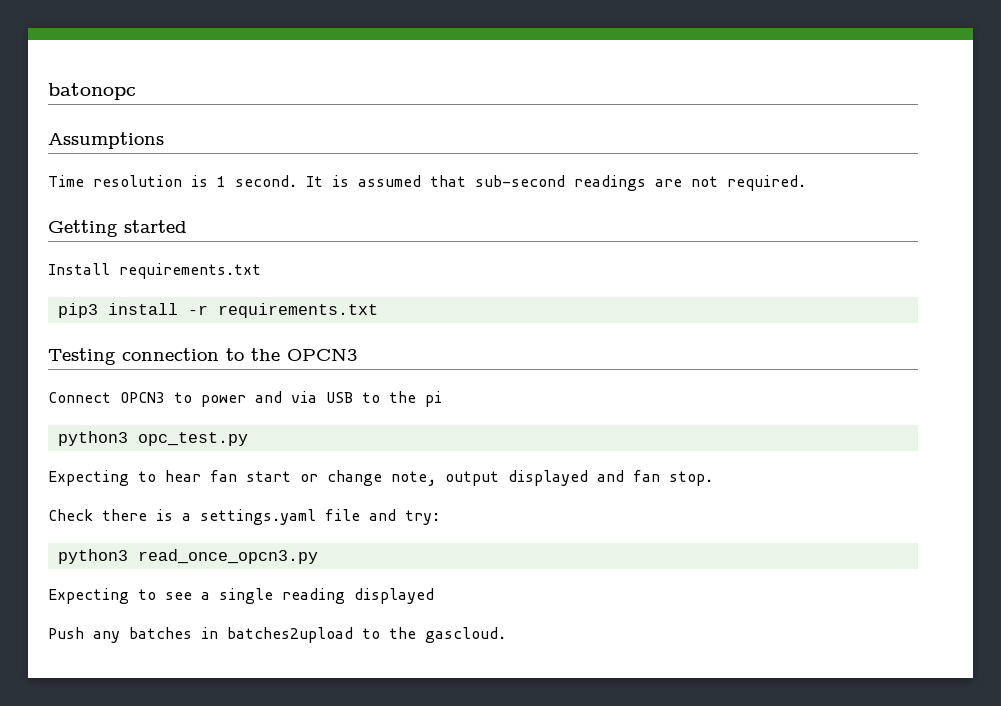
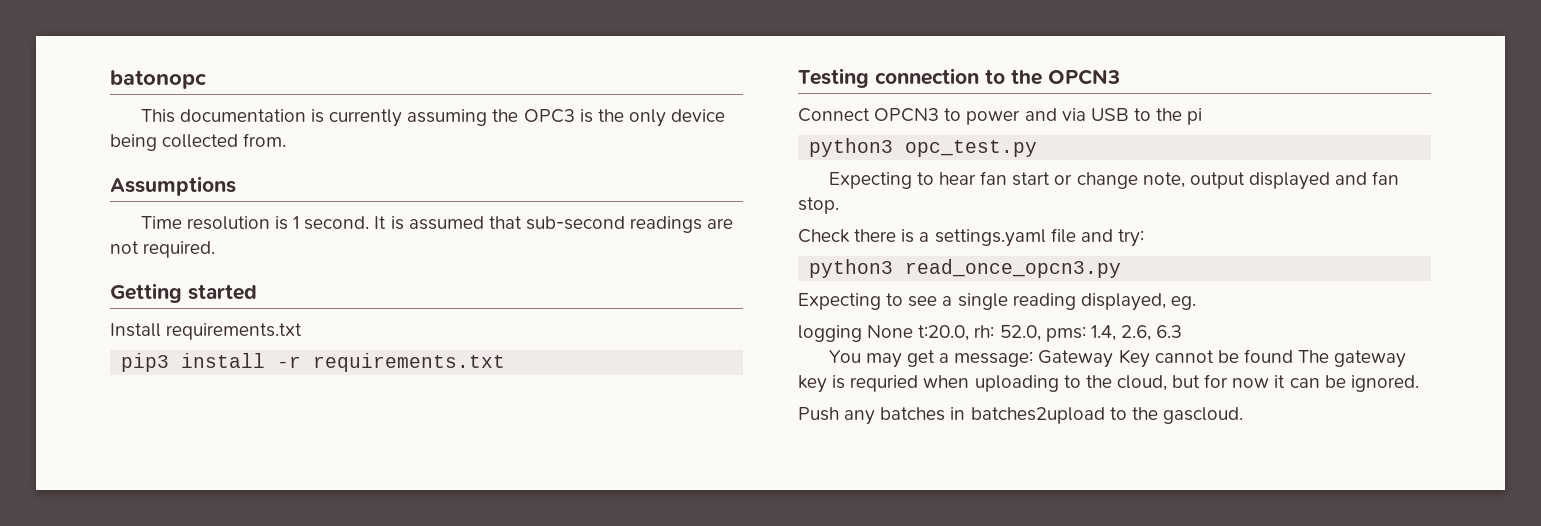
+ This documentation is currently assuming the OPC3 is the only device being collected from.
- Expecting to see a single reading displayed
+ Expecting to see a single reading displayed, eg.
+ logging None t:20.0, rh: 52.0, pms: 1.4, 2.6, 6.3
+ You may get a message: Gateway Key cannot be found The gateway key is requried when uploading to the cloud, but for now it can be ignored.

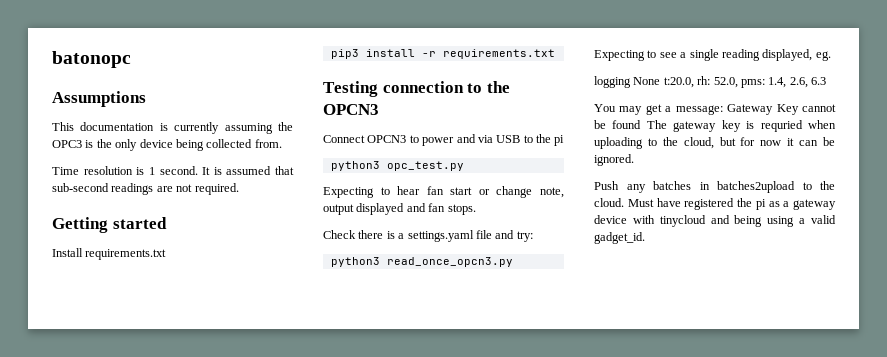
+ Assumptions
- Assumptions
- Expecting to hear fan start or change note, output displayed and fan stop.
+ Expecting to hear fan start or change note, output displayed and fan stops.
- Push any batches in batches2upload to the gascloud.
+ Push any batches in batches2upload to the cloud. Must have registered the pi as a gateway device with tinycloud and being using a valid gadget_id.

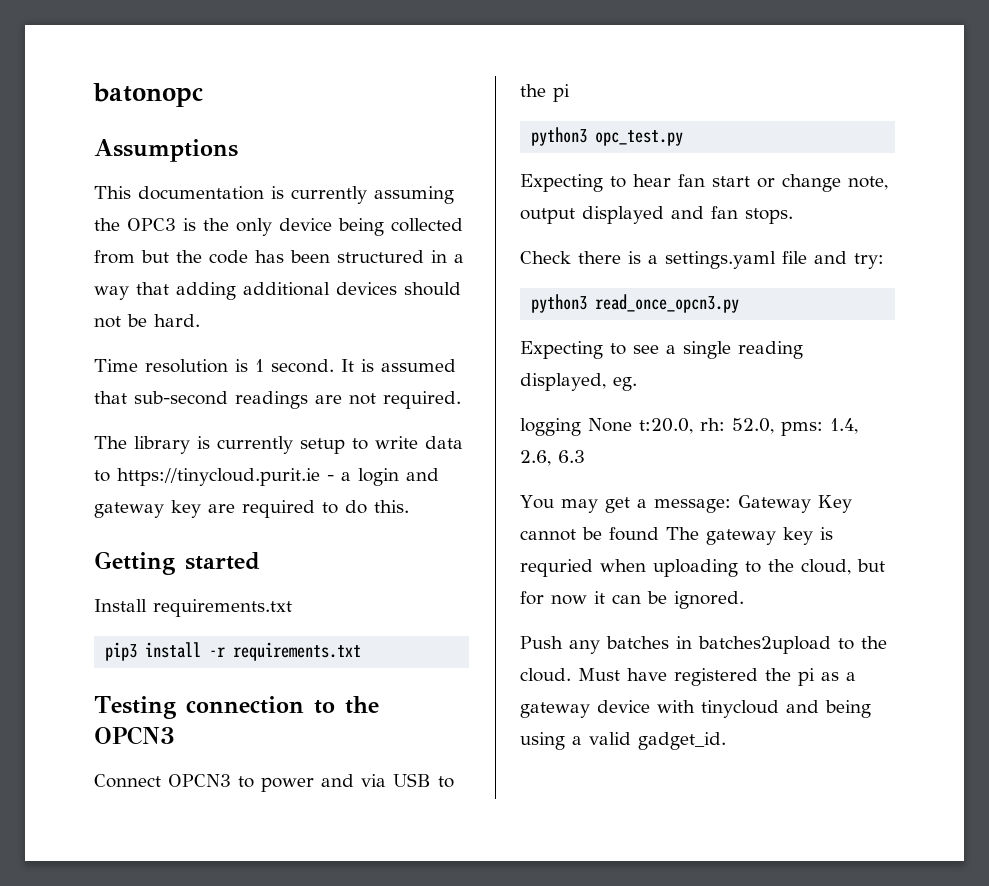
- This documentation is currently assuming the OPC3 is the only device being collected from.
+ This documentation is currently assuming the OPC3 is the only device being collected from but the code has been structured in a way that adding additional devices should not be hard.
+ The library is currently setup to write data to https://tinycloud.purit.ie - a login and gateway key are required to do this.

